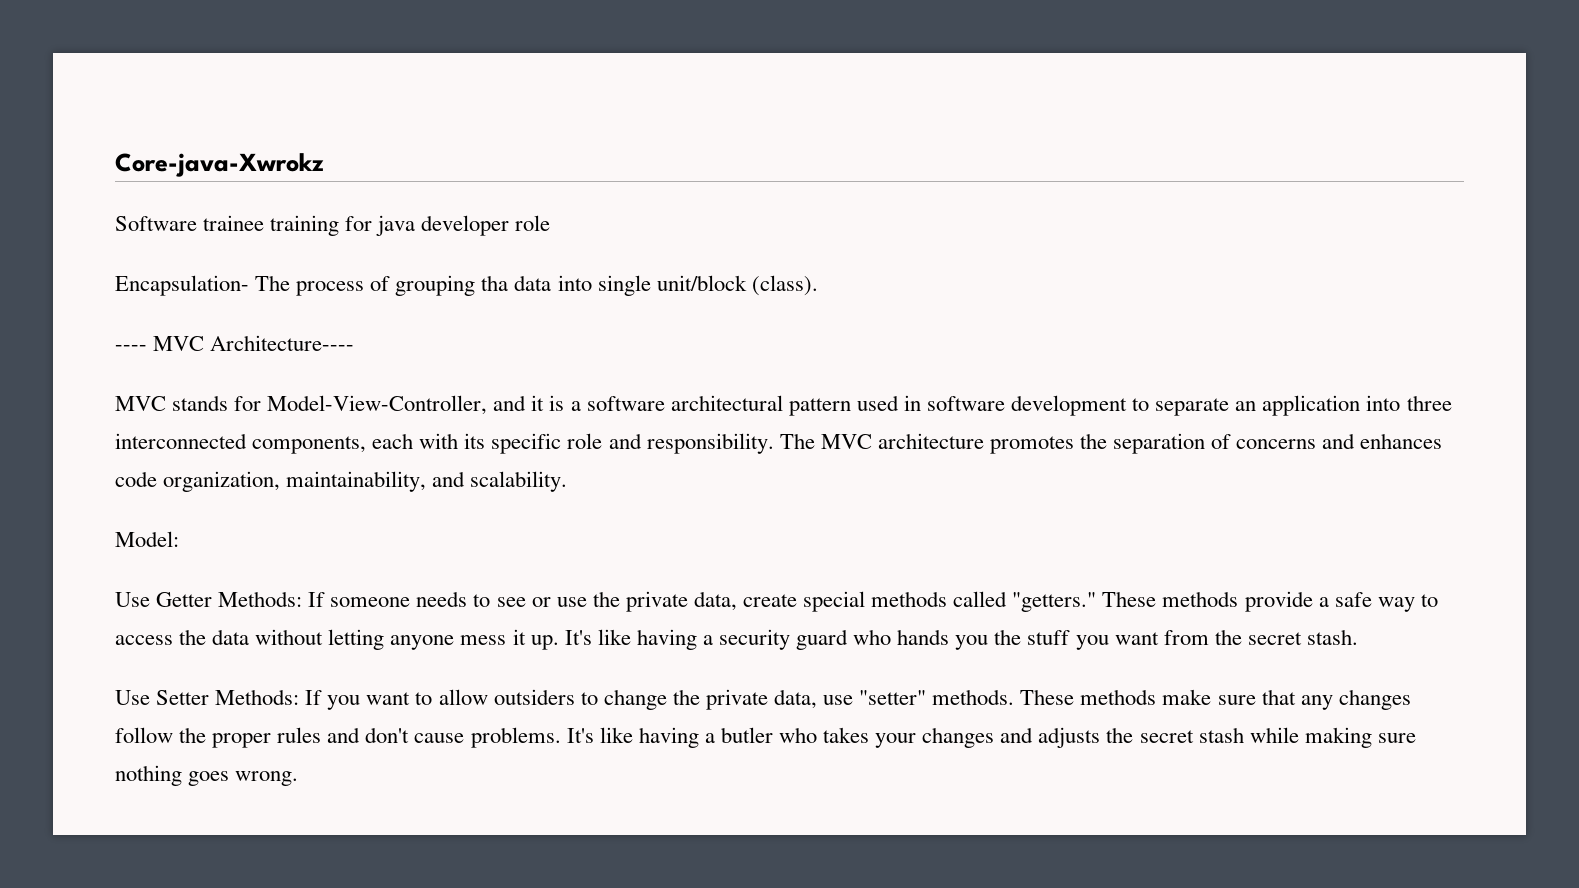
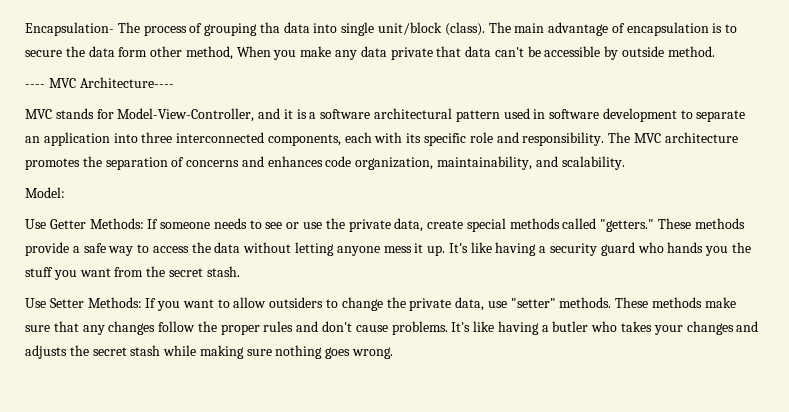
- Core-java-Xwrokz
- Software trainee training for java developer role
+ The main advantage of encapsulation is to secure the data form other method, When you make any data private that data can't be accessible by outside method.

